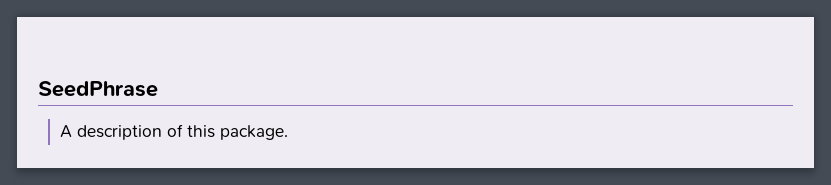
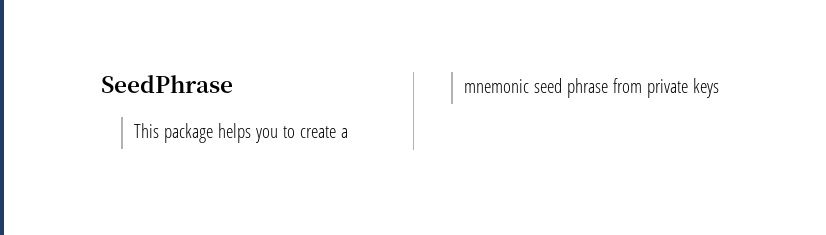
- A description of this package.
+ This package helps you to create a mnemonic seed phrase from private keys

